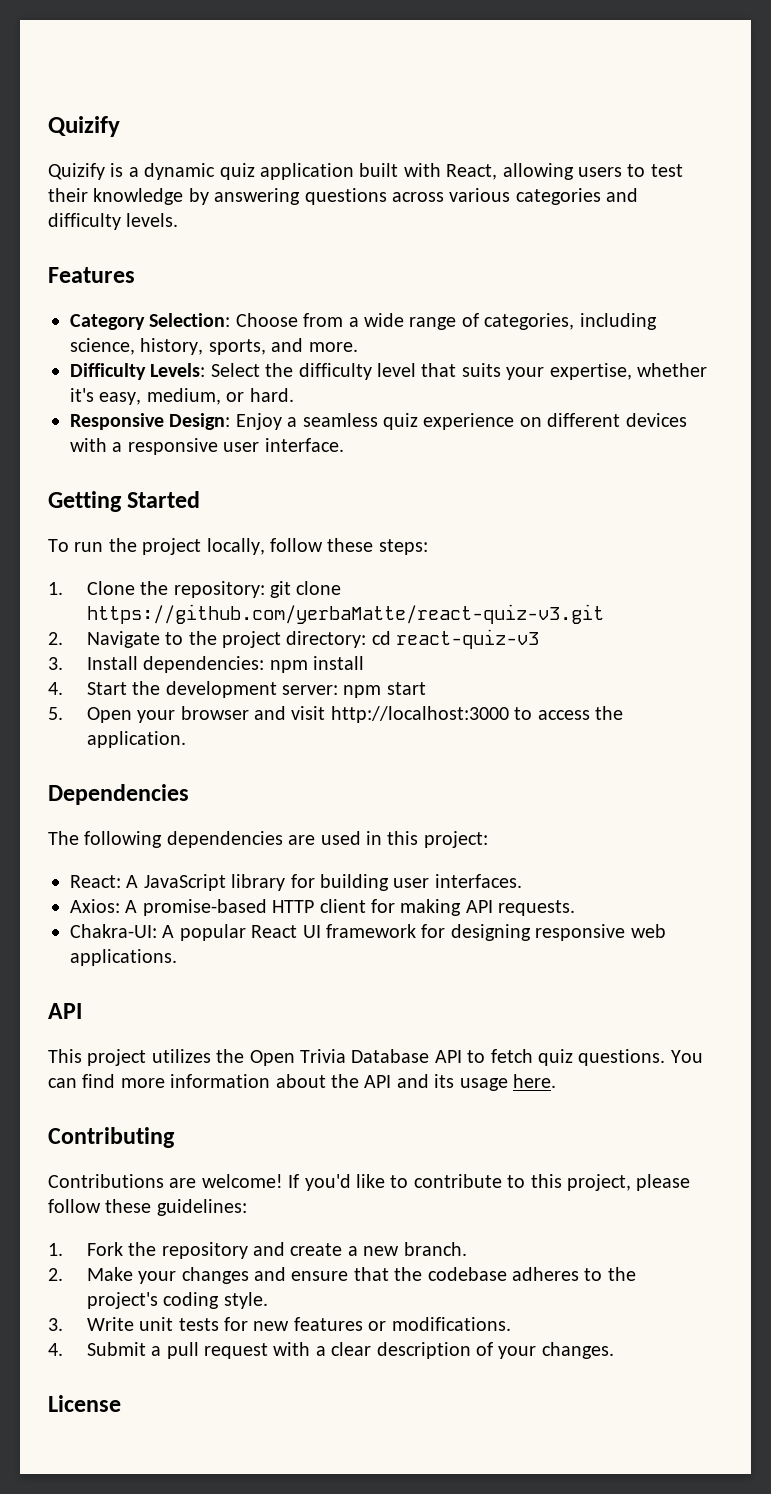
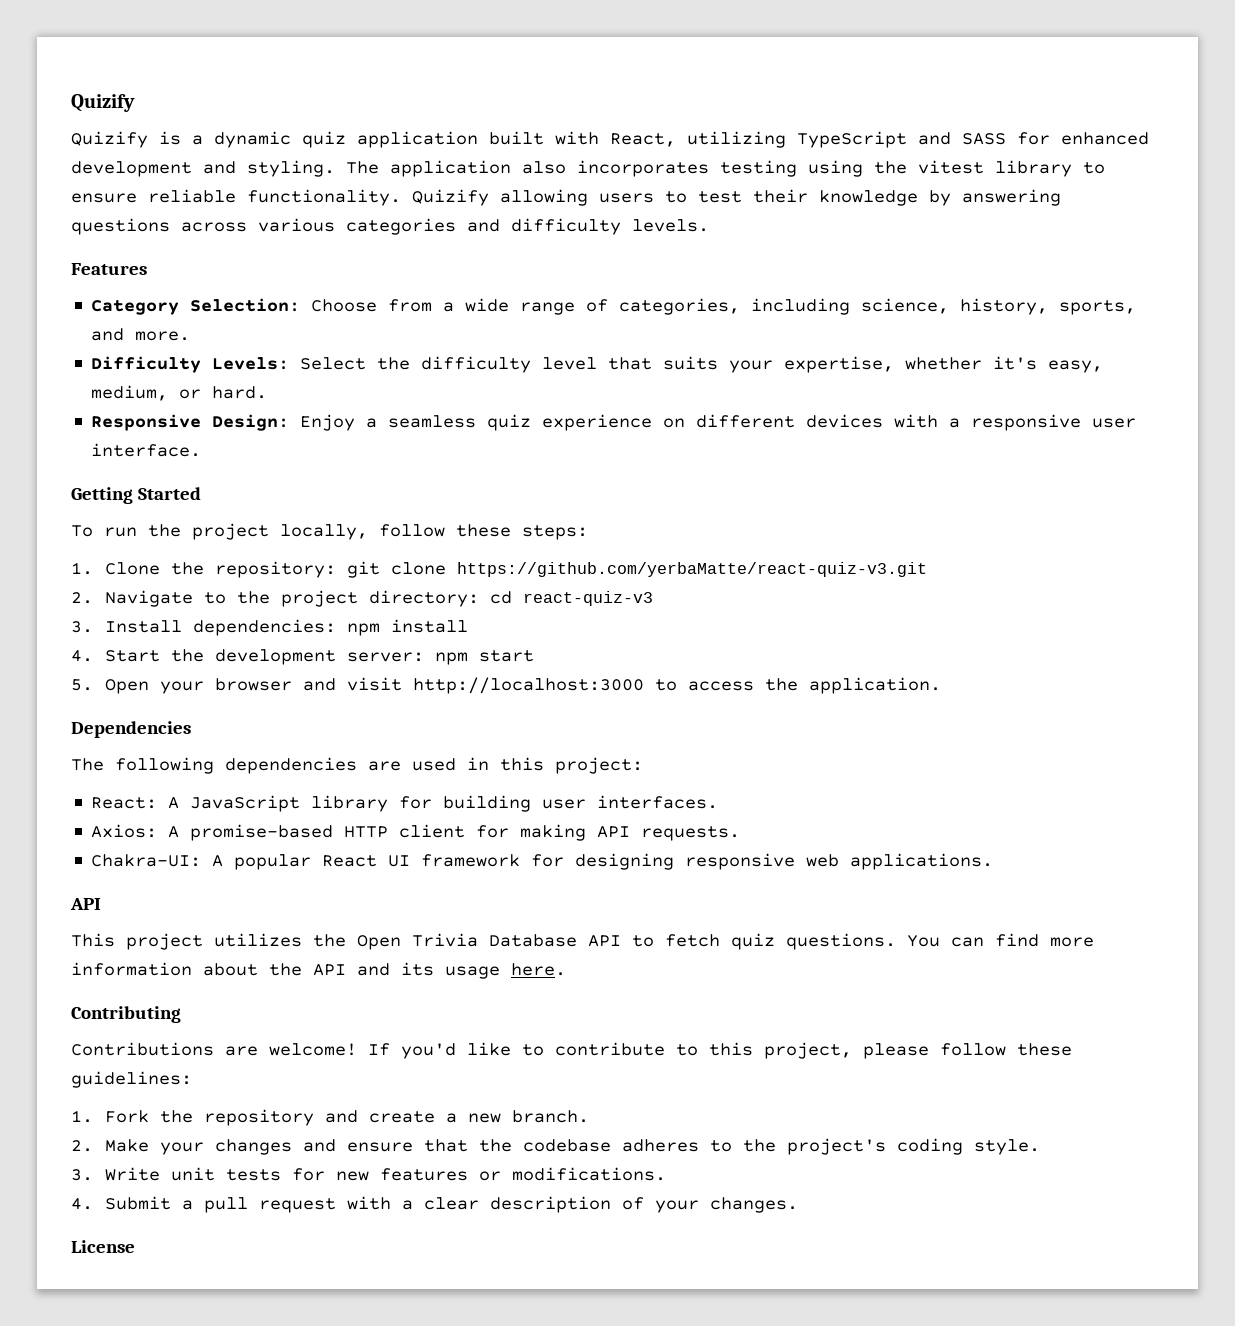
- Quizify is a dynamic quiz application built with React, allowing users to test their knowledge by answering questions across various categories and difficulty levels.
+ Quizify is a dynamic quiz application built with React, utilizing TypeScript and SASS for enhanced development and styling. The application also incorporates testing using the vitest library to ensure reliable functionality. Quizify allowing users to test their knowledge by answering questions across various categories and difficulty levels.

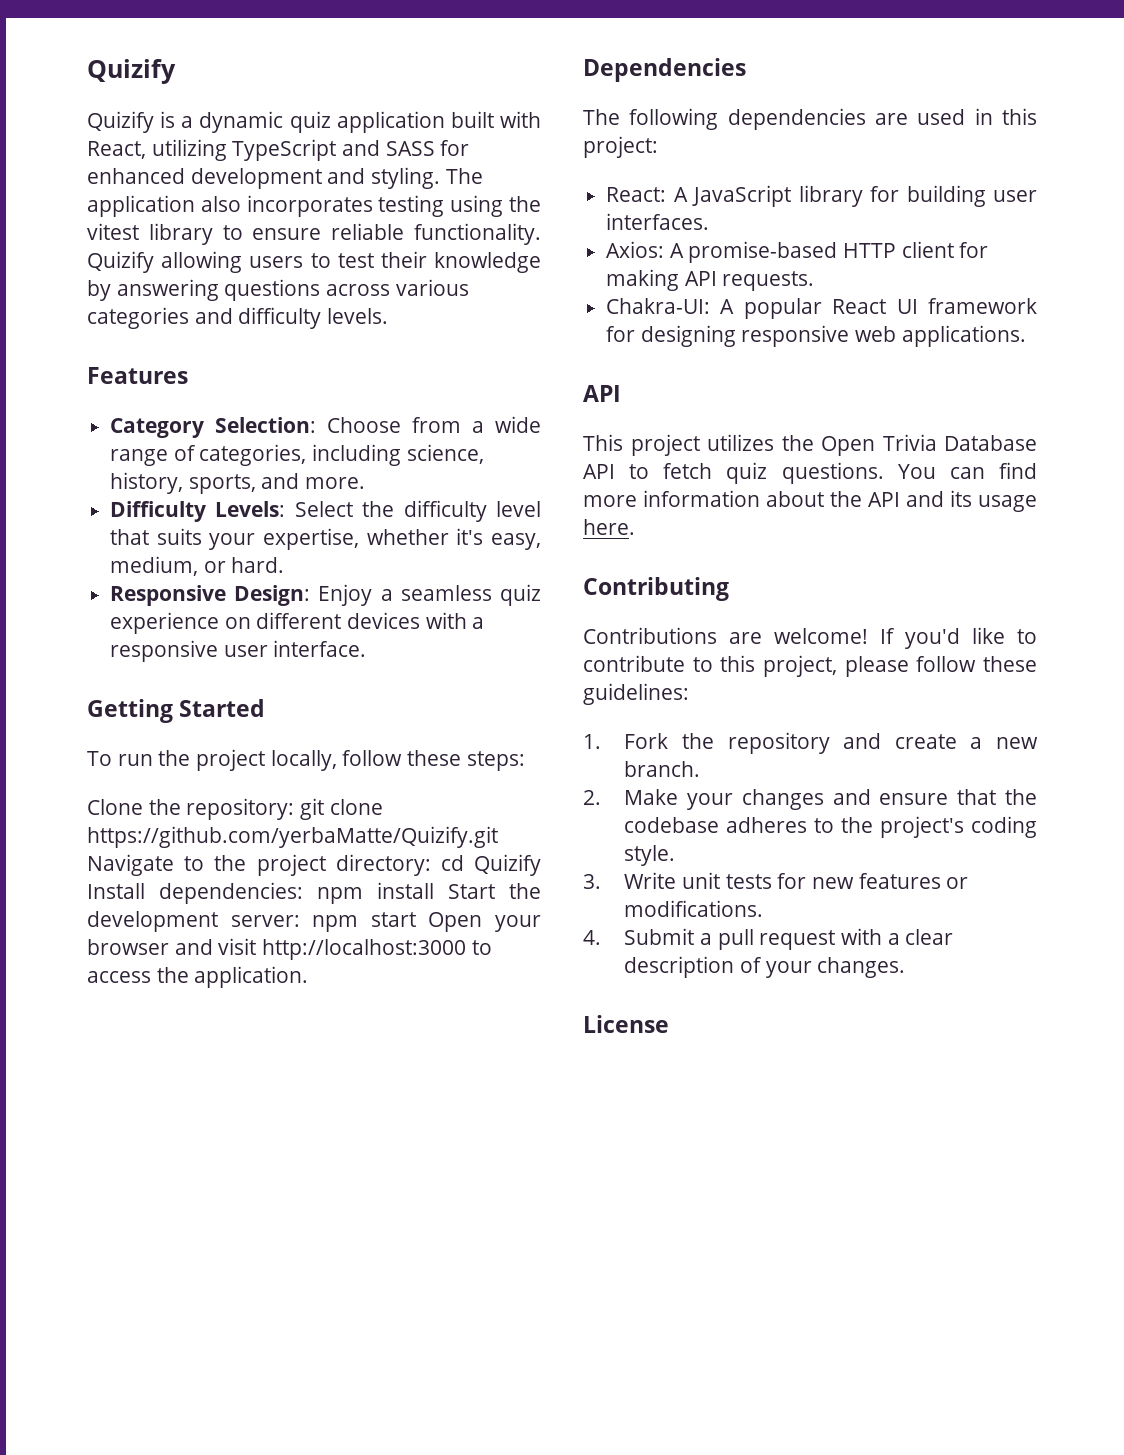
- 1. Clone the repository: git clone https://github.com/yerbaMatte/react-quiz-v3.git
- 2. Navigate to the project directory: cd react-quiz-v3
- 3. Install dependencies: npm install
- 4. Start the development server: npm start
- 5. Open your browser and visit http://localhost:3000 to access the application.
+ Clone the repository: git clone https://github.com/yerbaMatte/Quizify.git Navigate to the project directory: cd Quizify Install dependencies: npm install Start the development server: npm start Open your browser and visit http://localhost:3000 to access the application.

